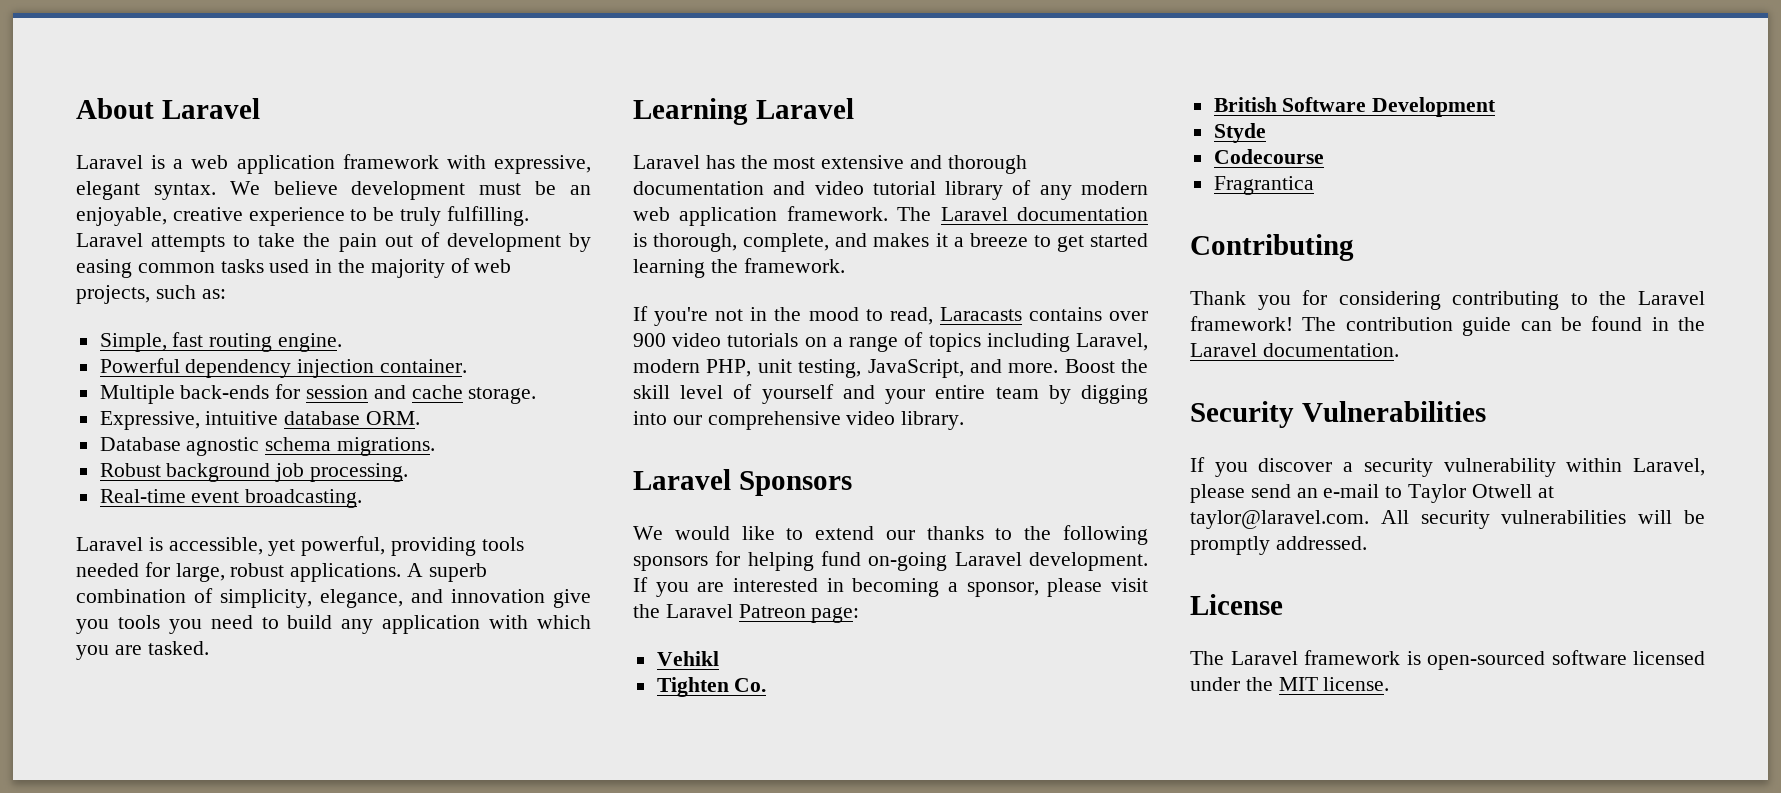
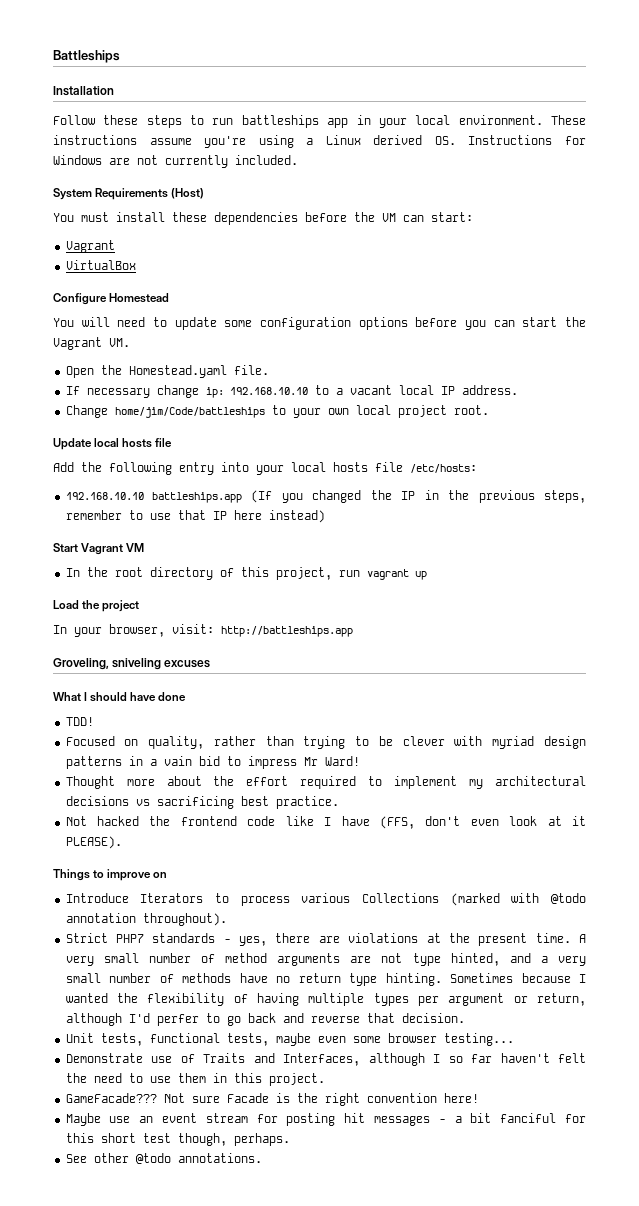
- About Laravel
- Laravel is a web application framework with expressive, elegant syntax. We believe development must be an enjoyable, creative experience to be truly fulfilling. Laravel attempts to take the pain out of development by easing common tasks used in the majority of web projects, such as:
- Simple, fast routing engine.
- Powerful dependency injection container.
- Multiple back-ends for session and cache storage.
- Expressive, intuitive database ORM.
- Database agnostic schema migrations.
- Robust background job processing.
- Real-time event broadcasting.
- Laravel is accessible, yet powerful, providing tools needed for large, robust applications. A superb combination of simplicity, elegance, and innovation give you tools you need to build any application with which you are tasked.
- Learning Laravel
- Laravel has the most extensive and thorough documentation and video tutorial library of any modern web application framework. The Laravel documentation is thorough, complete, and makes it a breeze to get started learning the framework.
- If you're not in the mood to read, Laracasts contains over 900 video tutorials on a range of topics including Laravel, modern PHP, unit testing, JavaScript, and more. Boost the skill level of yourself and your entire team by digging into our comprehensive video library.
- Laravel Sponsors
- We would like to extend our thanks to the following sponsors for helping fund on-going Laravel development. If you are interested in becoming a sponsor, please visit the Laravel Patreon page:
- Vehikl
- Tighten Co.
- British Software Development
- Styde
- Codecourse
- Fragrantica
- Contributing
- Thank you for considering contributing to the Laravel framework! The contribution guide can be found in the Laravel documentation.
- Security Vulnerabilities
- If you discover a security vulnerability within Laravel, please send an e-mail to Taylor Otwell at taylor@laravel.com. All security vulnerabilities will be promptly addressed.
- License
- The Laravel framework is open-sourced software licensed under the MIT license.
+ Battleships
+ Installation
+ Follow these steps to run battleships app in your local environment. These instructions assume you're using a Linux derived OS. Instructions for Windows are not currently included.
+ System Requirements (Host)
+ You must install these dependencies before the VM can start:
+ Vagrant
+ VirtualBox
+ Configure Homestead
+ You will need to update some configuration options before you can start the Vagrant VM.
+ Open the Homestead.yaml file.
+ If necessary change ip: 192.168.10.10 to a vacant local IP address.
+ Change home/jim/Code/battleships to your own local project root.
+ Update local hosts file
+ Add the following entry into your local hosts file /etc/hosts:
+ 192.168.10.10 battleships.app (If you changed the IP in the previous steps, remember to use that IP here instead)
+ Start Vagrant VM
+ In the root directory of this project, run vagrant up
+ Load the project
+ In your browser, visit: http://battleships.app
+ Groveling, sniveling excuses
+ What I should have done
+ TDD!
+ Focused on quality, rather than trying to be clever with myriad design patterns in a vain bid to impress Mr Ward!
+ Thought more about the effort required to implement my architectural decisions vs sacrificing best practice.
+ Not hacked the frontend code like I have (FFS, don't even look at it PLEASE).
+ Things to improve on
+ Introduce Iterators to process various Collections (marked with @todo annotation throughout).
+ Strict PHP7 standards - yes, there are violations at the present time. A very small number of method arguments are not type hinted, and a very small number of methods have no return type hinting. Sometimes because I wanted the flexibility of having multiple types per argument or return, although I'd perfer to go back and reverse that decision.
+ Unit tests, functional tests, maybe even some browser testing...
+ Demonstrate use of Traits and Interfaces, although I so far haven't felt the need to use them in this project.
+ GameFacade??? Not sure Facade is the right convention here!
+ Maybe use an event stream for posting hit messages - a bit fanciful for this short test though, perhaps.
+ See other @todo annotations.

